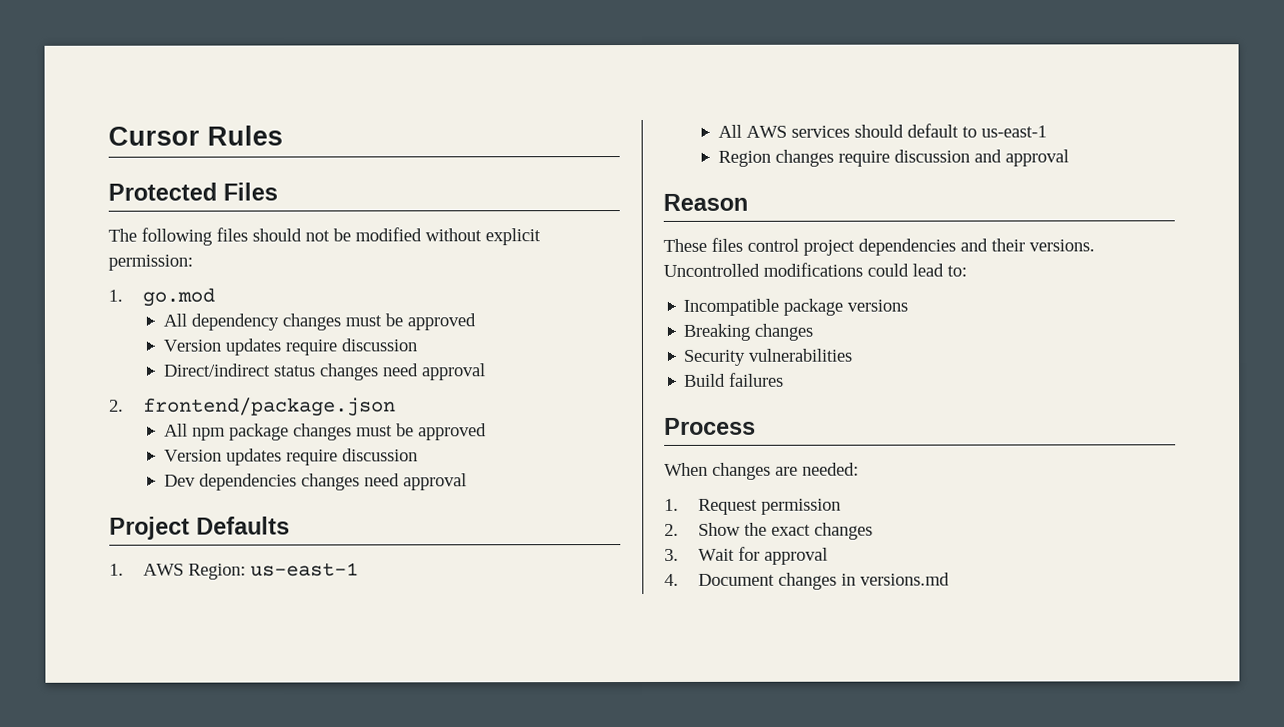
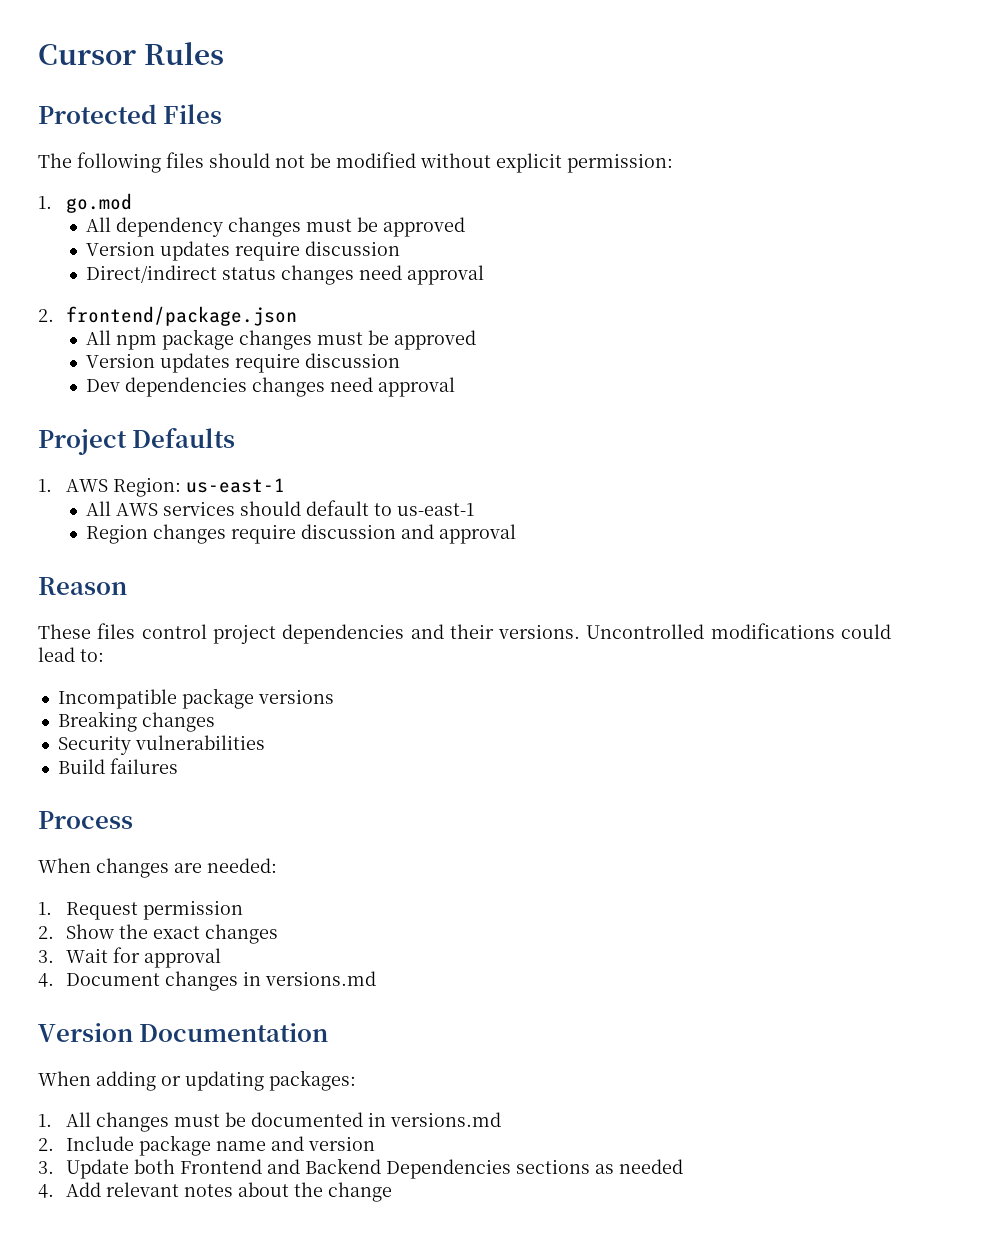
+ Version Documentation
+ When adding or updating packages:
+ 1. All changes must be documented in versions.md
+ 2. Include package name and version
+ 3. Update both Frontend and Backend Dependencies sections as needed
+ 4. Add relevant notes about the change

